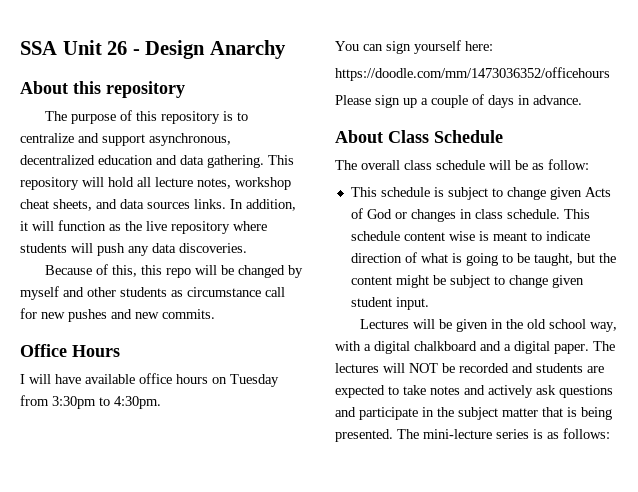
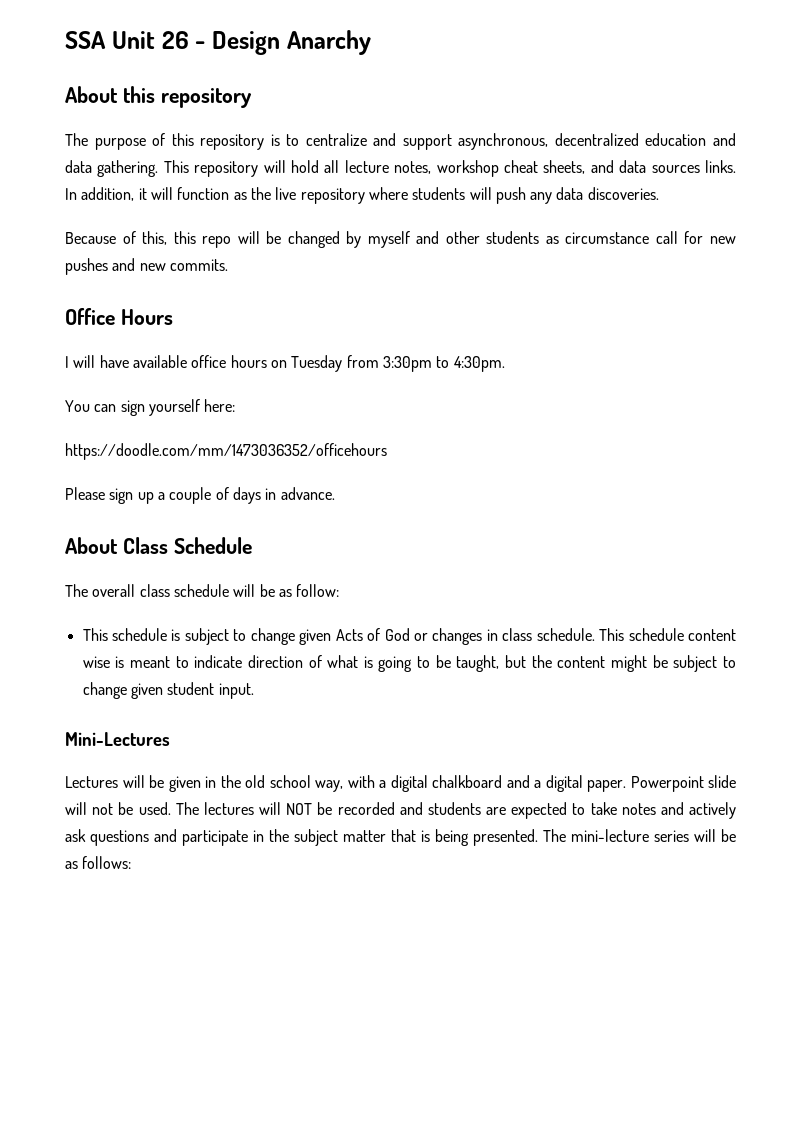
+ Mini-Lectures
+ Powerpoint slide will not be used.
- The mini-lecture series is as follows:
+ The mini-lecture series will be as follows:

